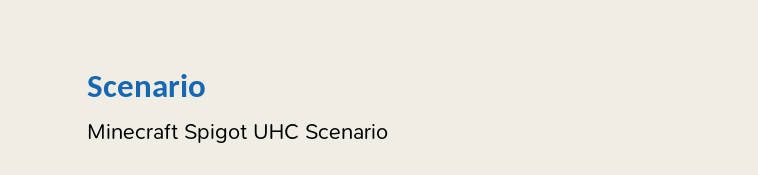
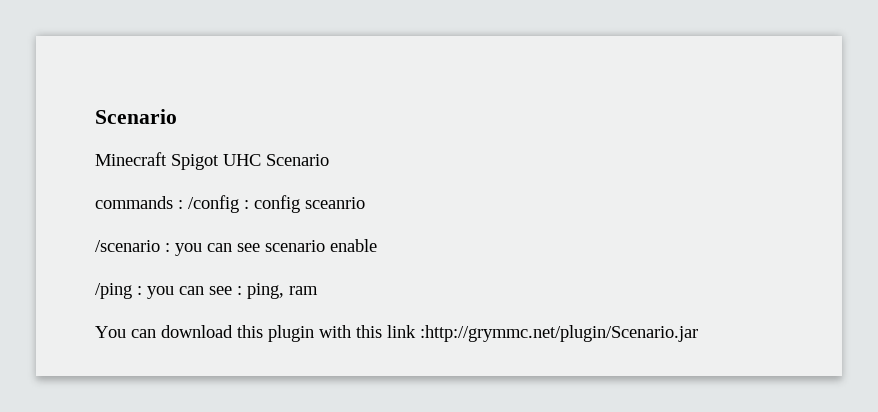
+ commands : /config : config sceanrio
+ /scenario : you can see scenario enable
+ /ping : you can see : ping, ram
+ You can download this plugin with this link :http://grymmc.net/plugin/Scenario.jar

